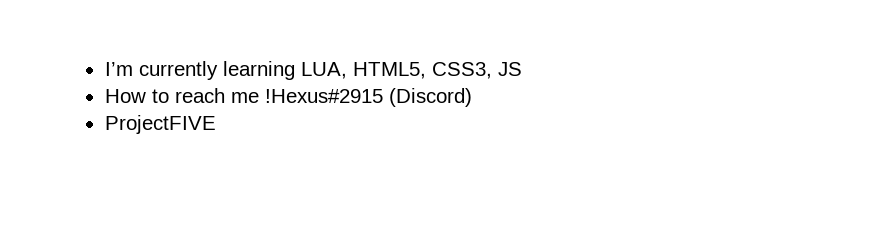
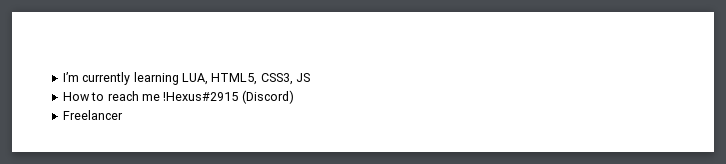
- ProjectFIVE
+ Freelancer

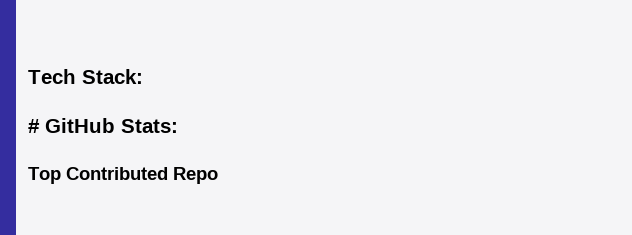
- I’m currently learning LUA, HTML5, CSS3, JS
- How to reach me !Hexus#2915 (Discord)
- Freelancer
+ Tech Stack:
+ # GitHub Stats:
+ Top Contributed Repo

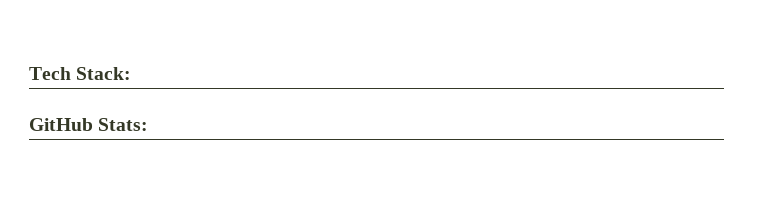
- # GitHub Stats:
+ GitHub Stats:
- Top Contributed Repo

